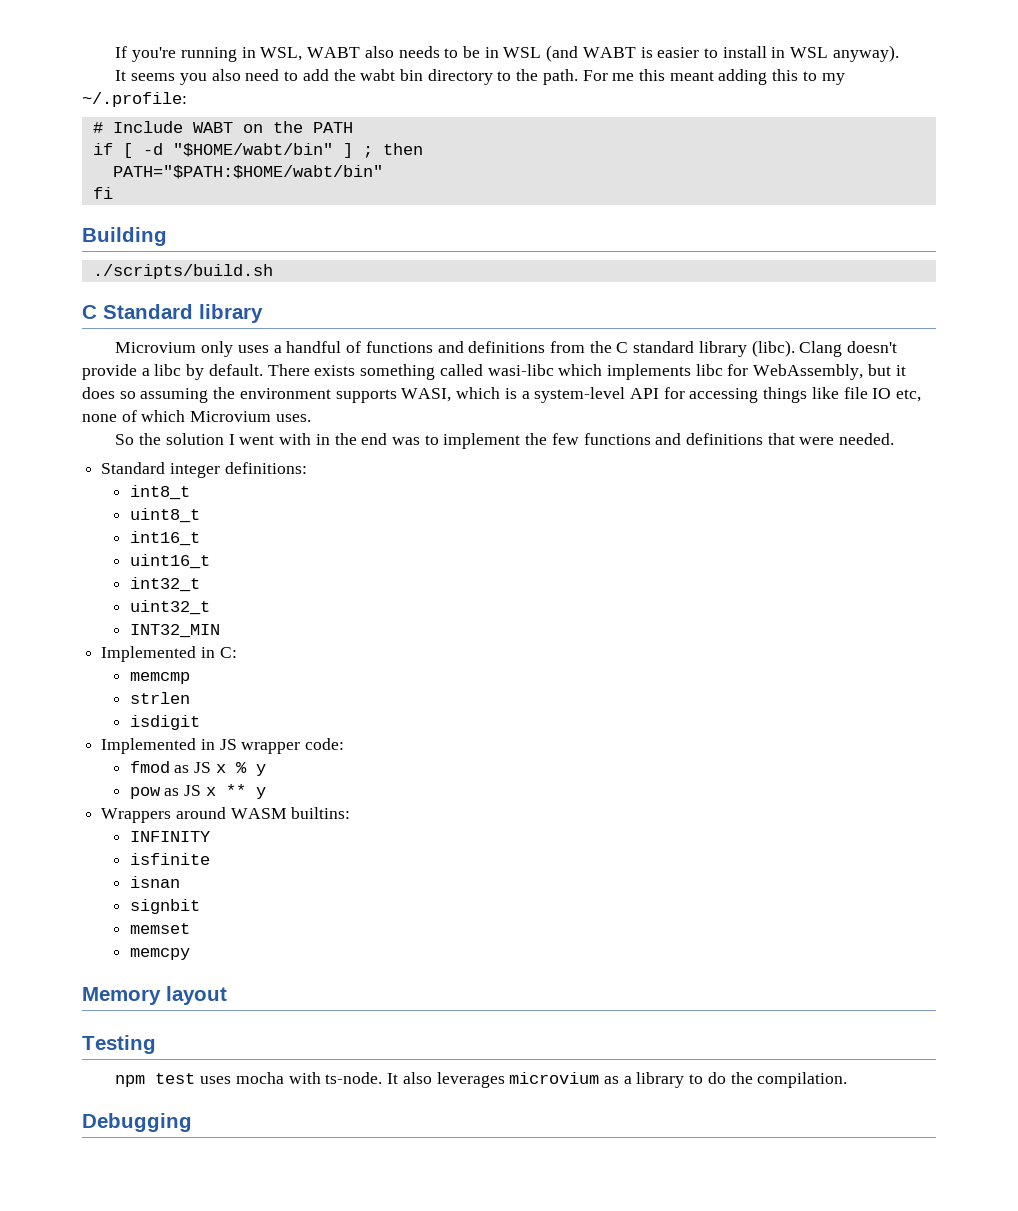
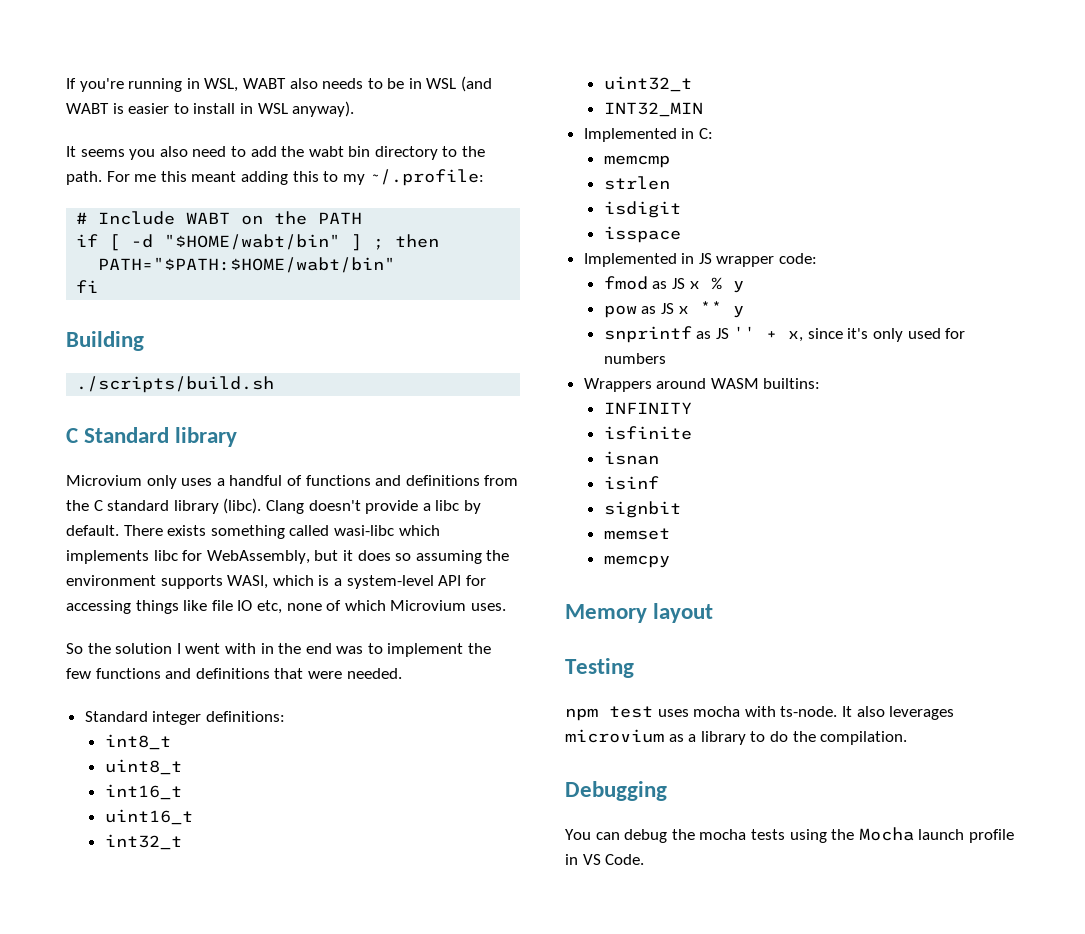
+ isspace
+ snprintf as JS '' + x, since it's only used for numbers
+ isinf
+ You can debug the mocha tests using the Mocha launch profile in VS Code.

